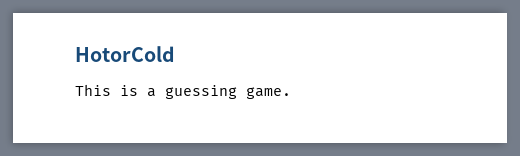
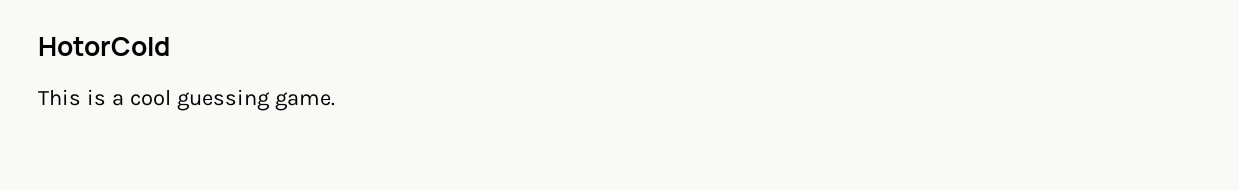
- This is a guessing game.
+ This is a cool guessing game.

